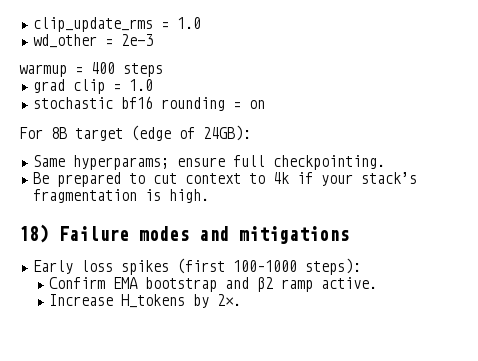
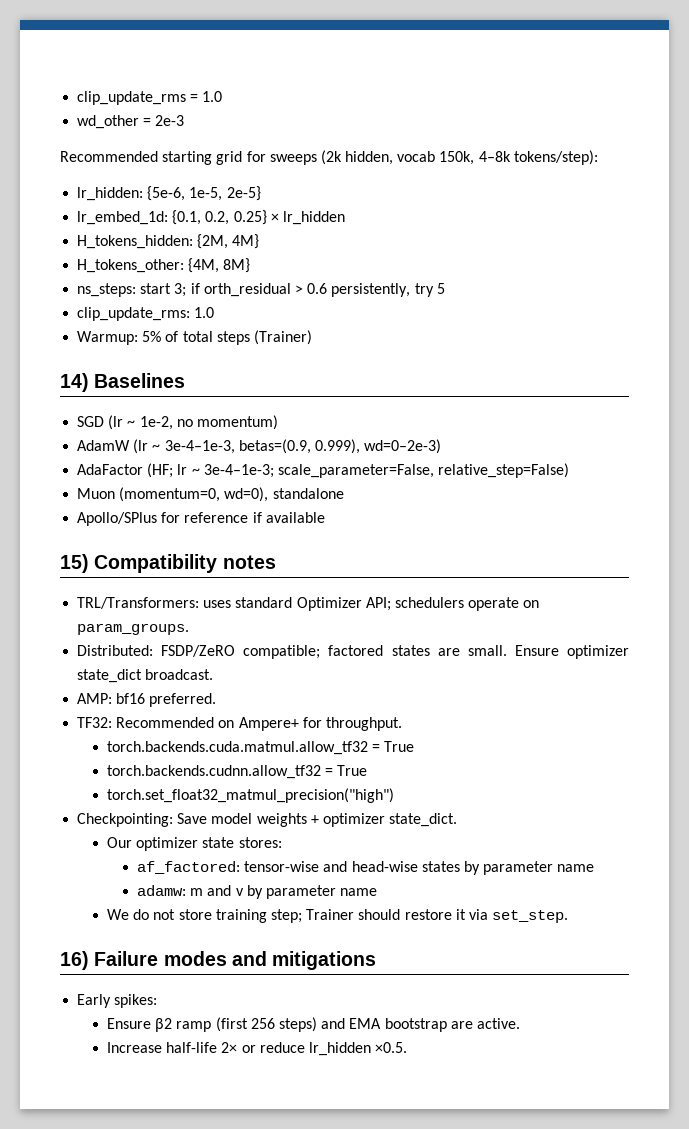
- warmup = 400 steps
- grad clip = 1.0
- stochastic bf16 rounding = on
- For 8B target (edge of 24GB):
- Same hyperparams; ensure full checkpointing.
- Be prepared to cut context to 4k if your stack’s fragmentation is high.
- 18) Failure modes and mitigations
+ Recommended starting grid for sweeps (2k hidden, vocab 150k, 4–8k tokens/step):
+ lr_hidden: {5e-6, 1e-5, 2e-5}
+ lr_embed_1d: {0.1, 0.2, 0.25} × lr_hidden
+ H_tokens_hidden: {2M, 4M}
+ H_tokens_other: {4M, 8M}
+ ns_steps: start 3; if orth_residual > 0.6 persistently, try 5
+ clip_update_rms: 1.0
+ Warmup: 5% of total steps (Trainer)
+ 14) Baselines
+ SGD (lr ~ 1e-2, no momentum)
+ AdamW (lr ~ 3e-4–1e-3, betas=(0.9, 0.999), wd=0–2e-3)
+ AdaFactor (HF; lr ~ 3e-4–1e-3; scale_parameter=False, relative_step=False)
+ Muon (momentum=0, wd=0), standalone
+ Apollo/SPlus for reference if available
+ 15) Compatibility notes
+ TRL/Transformers: uses standard Optimizer API; schedulers operate on param_groups.
+ Distributed: FSDP/ZeRO compatible; factored states are small. Ensure optimizer state_dict broadcast.
+ AMP: bf16 preferred.
+ TF32: Recommended on Ampere+ for throughput.
+ torch.backends.cuda.matmul.allow_tf32 = True
+ torch.backends.cudnn.allow_tf32 = True
+ torch.set_float32_matmul_precision("high")
+ Checkpointing: Save model weights + optimizer state_dict.
+ Our optimizer state stores:
+ af_factored: tensor-wise and head-wise states by parameter name
+ adamw: m and v by parameter name
+ We do not store training step; Trainer should restore it via set_step.
+ 16) Failure modes and mitigations
- Early loss spikes (first 100–1000 steps):
- Confirm EMA bootstrap and β2 ramp active.
- Increase H_tokens by 2×.
+ Early spikes:
+ Ensure β2 ramp (first 256 steps) and EMA bootstrap are active.
+ Increase half-life 2× or reduce lr_hidden ×0.5.

